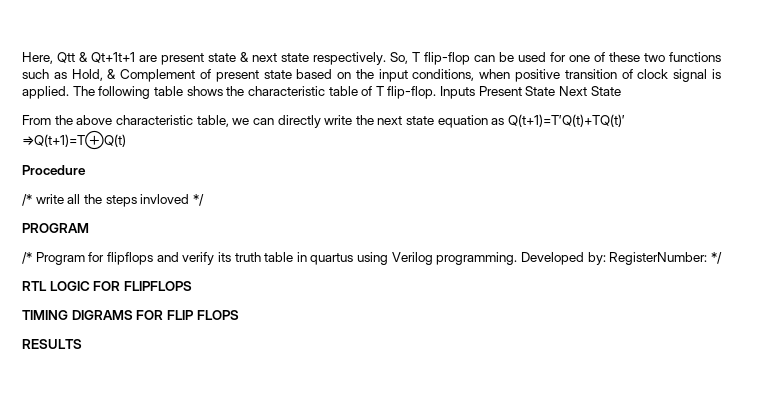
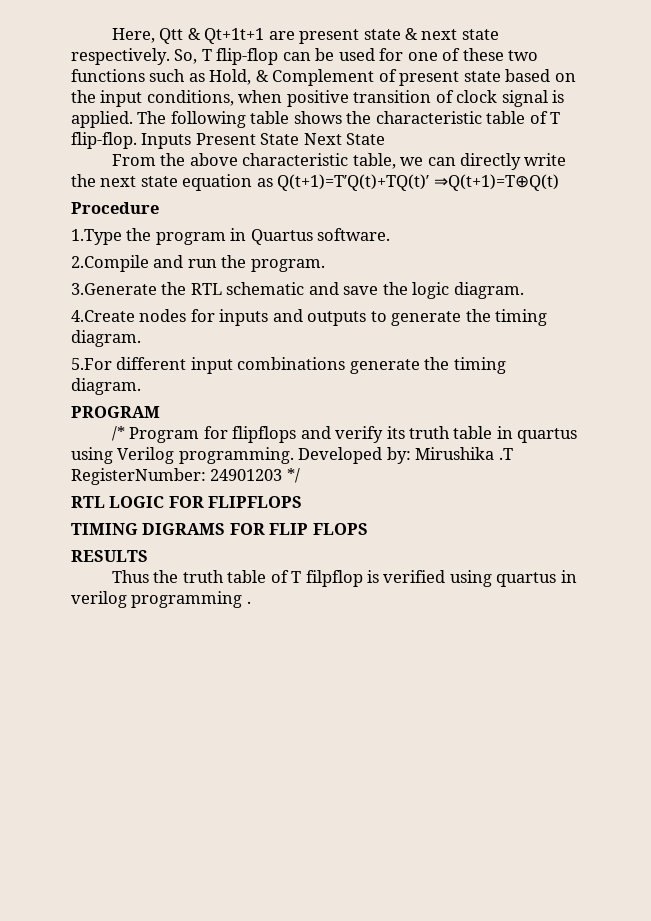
- /* write all the steps invloved */
+ 1.Type the program in Quartus software.
+ 2.Compile and run the program.
+ 3.Generate the RTL schematic and save the logic diagram.
+ 4.Create nodes for inputs and outputs to generate the timing diagram.
+ 5.For different input combinations generate the timing diagram.
- Developed by: RegisterNumber: */
+ Developed by: Mirushika .T RegisterNumber: 24901203 */
+ Thus the truth table of T filpflop is verified using quartus in verilog programming .

